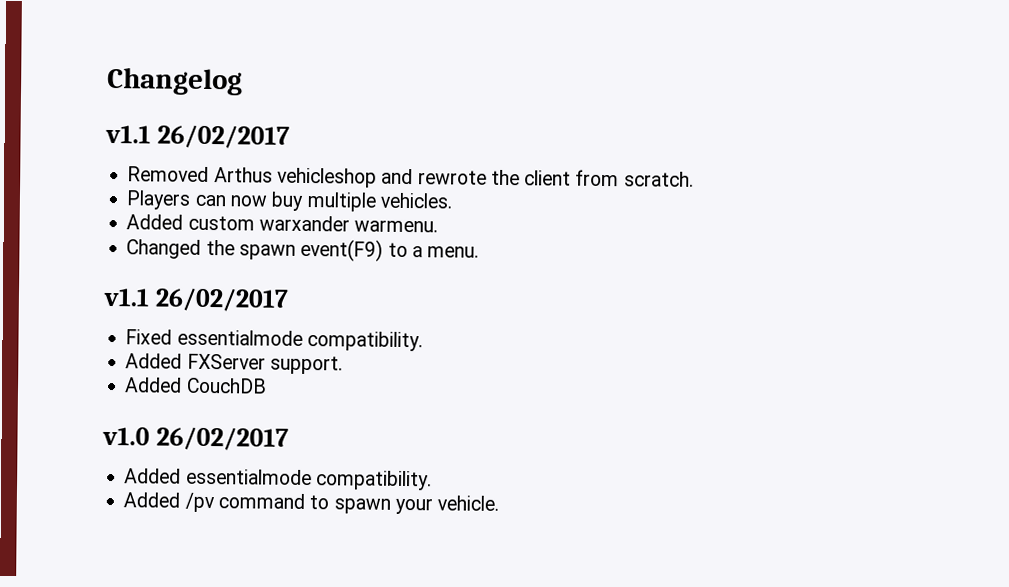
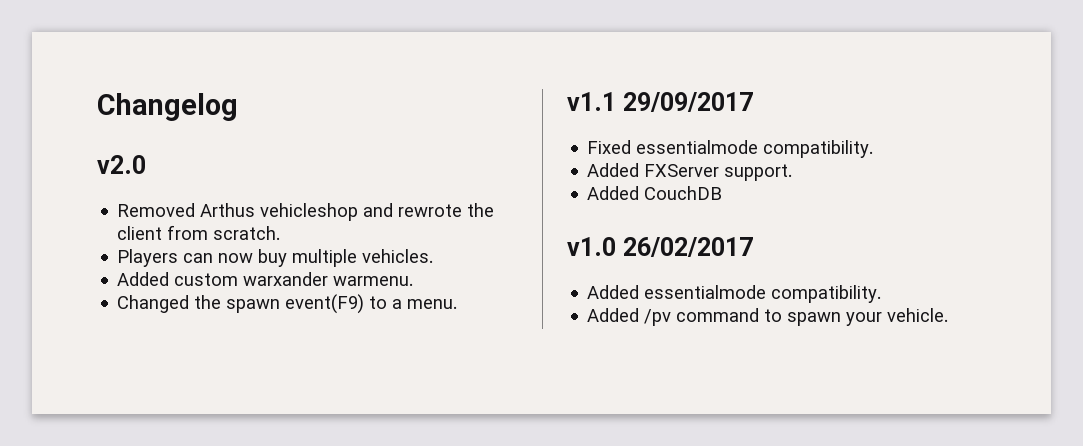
  Changelog
- v1.1 26/02/2017
+ v2.0
  Changed the spawn event(F9) to a menu.
- v1.1 26/02/2017
+ v1.1 29/09/2017

